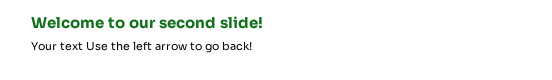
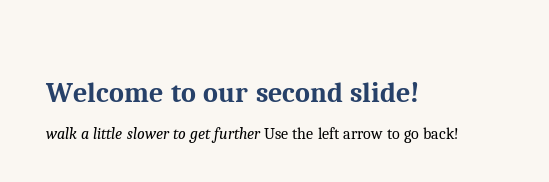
- Your text Use the left arrow to go back!
+ walk a little slower to get further Use the left arrow to go back!

